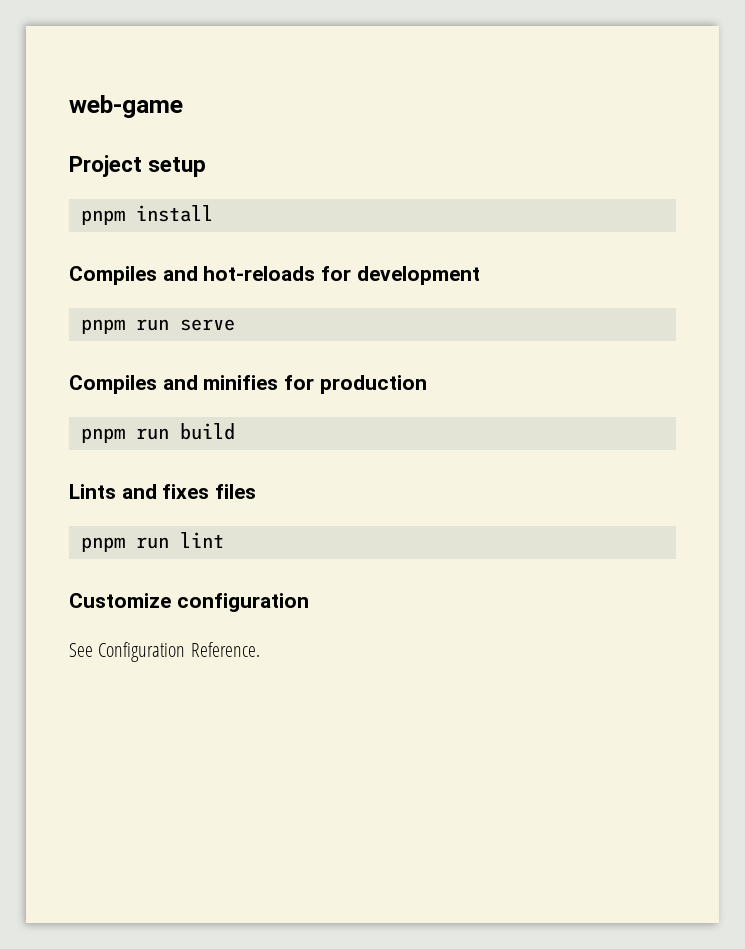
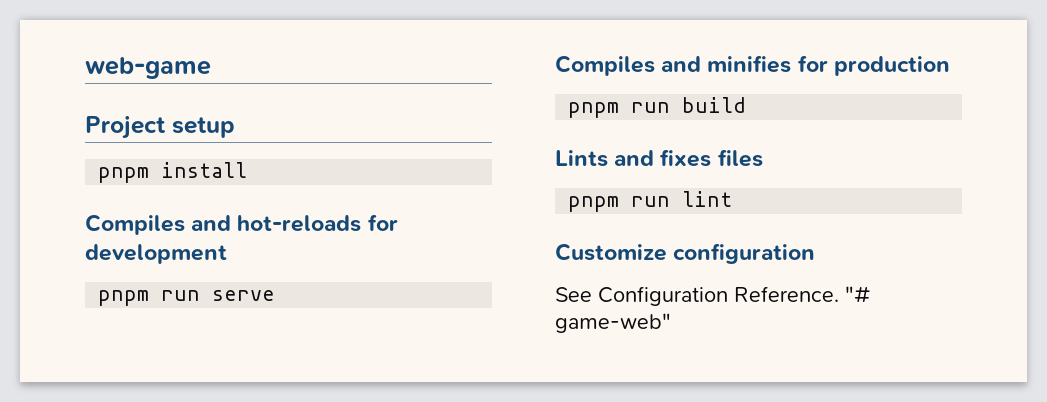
+ "# game-web"

